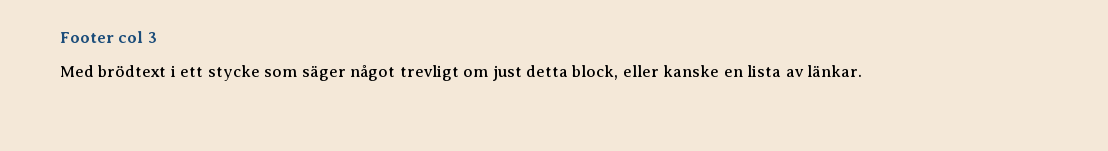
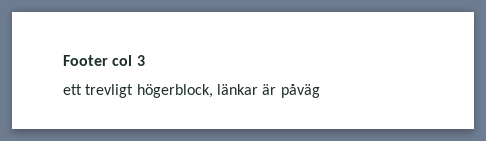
- Med brödtext i ett stycke som säger något trevligt om just detta block, eller kanske en lista av länkar.
+ ett trevligt högerblock, länkar är påväg

